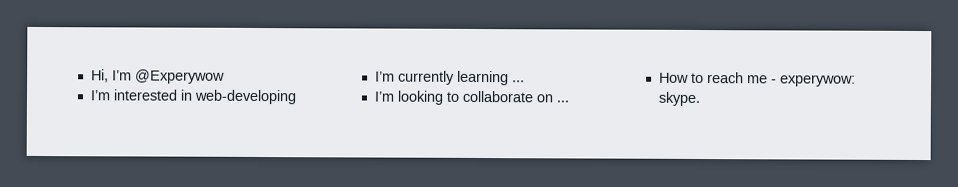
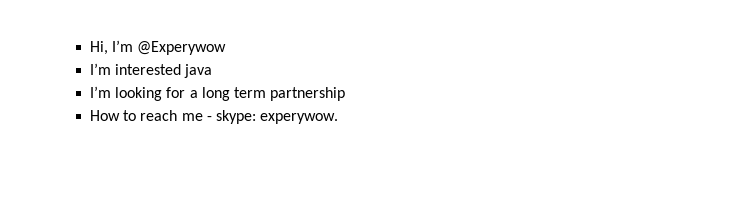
- I’m interested in web-developing
- I’m currently learning ...
- I’m looking to collaborate on ...
+ I’m interested java
+ I’m looking for a long term partnership
- How to reach me - experywow: skype.
+ How to reach me - skype: experywow.

